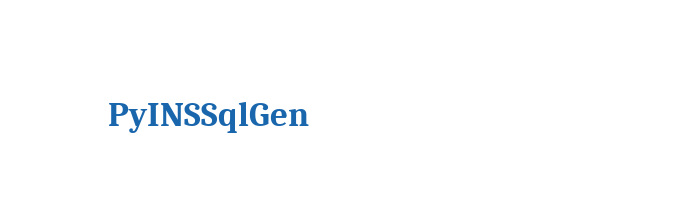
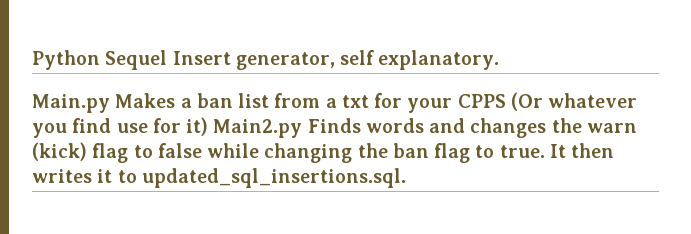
- PyINSSqlGen
+ Python Sequel Insert generator, self explanatory.
+ Main.py Makes a ban list from a txt for your CPPS (Or whatever you find use for it) Main2.py Finds words and changes the warn (kick) flag to false while changing the ban flag to true. It then writes it to updated_sql_insertions.sql.

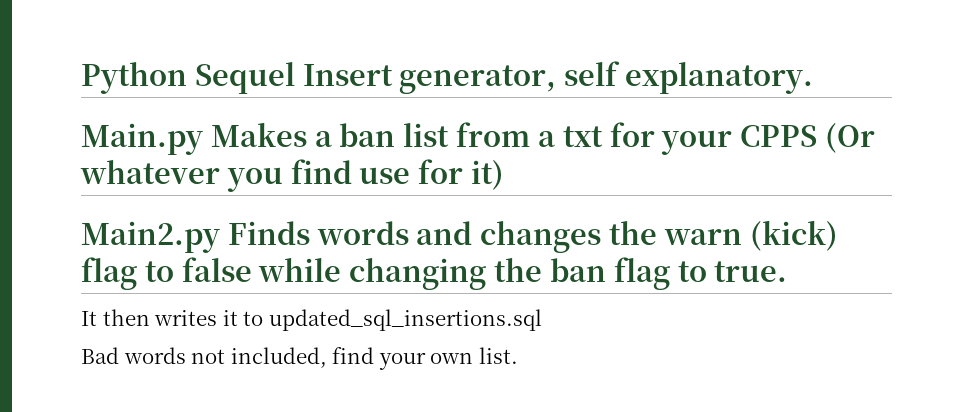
- Main.py Makes a ban list from a txt for your CPPS (Or whatever you find use for it) Main2.py Finds words and changes the warn (kick) flag to false while changing the ban flag to true. It then writes it to updated_sql_insertions.sql.
+ Main.py Makes a ban list from a txt for your CPPS (Or whatever you find use for it)
+ Main2.py Finds words and changes the warn (kick) flag to false while changing the ban flag to true.
+ It then writes it to updated_sql_insertions.sql
+ Bad words not included, find your own list.

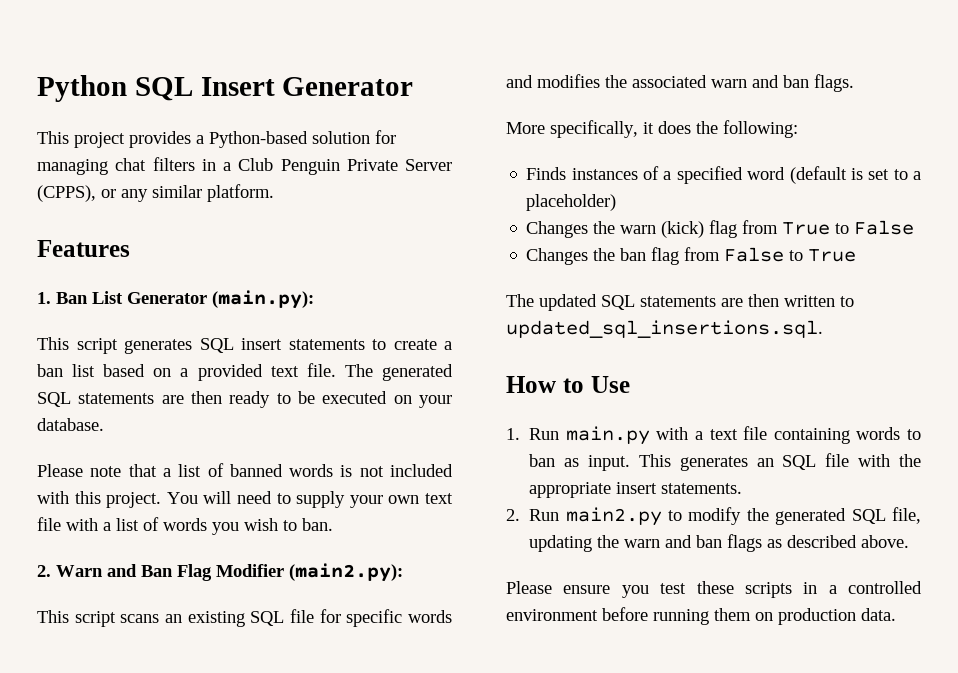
- Python Sequel Insert generator, self explanatory.
- Main.py Makes a ban list from a txt for your CPPS (Or whatever you find use for it)
- Main2.py Finds words and changes the warn (kick) flag to false while changing the ban flag to true.
- It then writes it to updated_sql_insertions.sql
- Bad words not included, find your own list.
+ Python SQL Insert Generator
+ This project provides a Python-based solution for managing chat filters in a Club Penguin Private Server (CPPS), or any similar platform.
+ Features
+ 1. Ban List Generator (main.py):
+ This script generates SQL insert statements to create a ban list based on a provided text file. The generated SQL statements are then ready to be executed on your database.
+ Please note that a list of banned words is not included with this project. You will need to supply your own text file with a list of words you wish to ban.
+ 2. Warn and Ban Flag Modifier (main2.py):
+ This script scans an existing SQL file for specific words and modifies the associated warn and ban flags.
+ More specifically, it does the following:
+ Finds instances of a specified word (default is set to a placeholder)
+ Changes the warn (kick) flag from True to False
+ Changes the ban flag from False to True
+ The updated SQL statements are then written to updated_sql_insertions.sql.
+ How to Use
+ 1. Run main.py with a text file containing words to ban as input. This generates an SQL file with the appropriate insert statements.
+ 2. Run main2.py to modify the generated SQL file, updating the warn and ban flags as described above.
+ Please ensure you test these scripts in a controlled environment before running them on production data.

